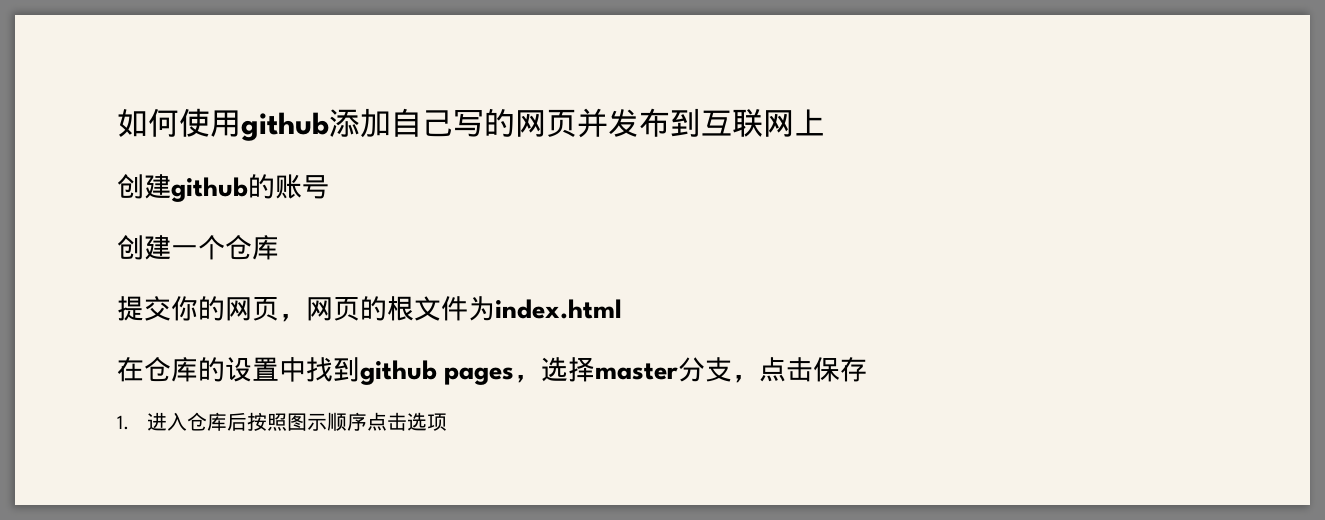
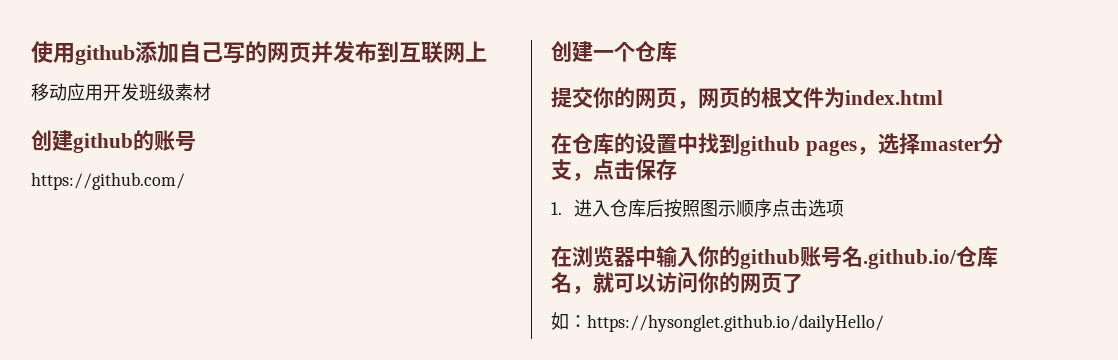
- 如何使用github添加自己写的网页并发布到互联网上
+ 使用github添加自己写的网页并发布到互联网上
+ 移动应用开发班级素材
+ https://github.com/
+ 在浏览器中输入你的github账号名.github.io/仓库名，就可以访问你的网页了
+ 如：https://hysonglet.github.io/dailyHello/

